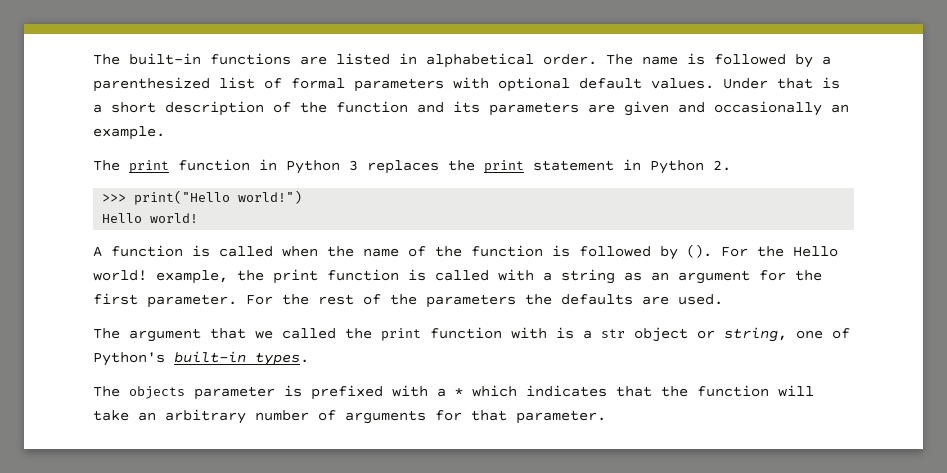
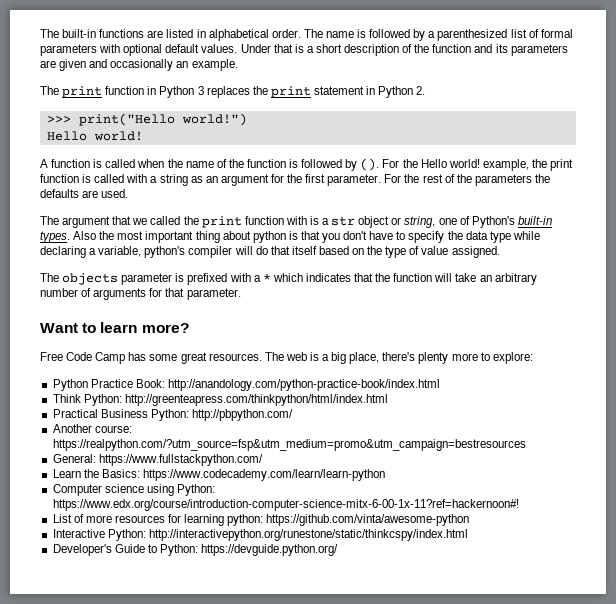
+ Also the most important thing about python is that you don't have to specify the data type while declaring a variable, python's compiler will do that itself based on the type of value assigned.
+ Want to learn more?
+ Free Code Camp has some great resources. The web is a big place, there's plenty more to explore:
+ Python Practice Book: http://anandology.com/python-practice-book/index.html
+ Think Python: http://greenteapress.com/thinkpython/html/index.html
+ Practical Business Python: http://pbpython.com/
+ Another course: https://realpython.com/?utm_source=fsp&utm_medium=promo&utm_campaign=bestresources
+ General: https://www.fullstackpython.com/
+ Learn the Basics: https://www.codecademy.com/learn/learn-python
+ Computer science using Python: https://www.edx.org/course/introduction-computer-science-mitx-6-00-1x-11?ref=hackernoon#!
+ List of more resources for learning python: https://github.com/vinta/awesome-python
+ Interactive Python: http://interactivepython.org/runestone/static/thinkcspy/index.html
+ Developer's Guide to Python: https://devguide.python.org/

